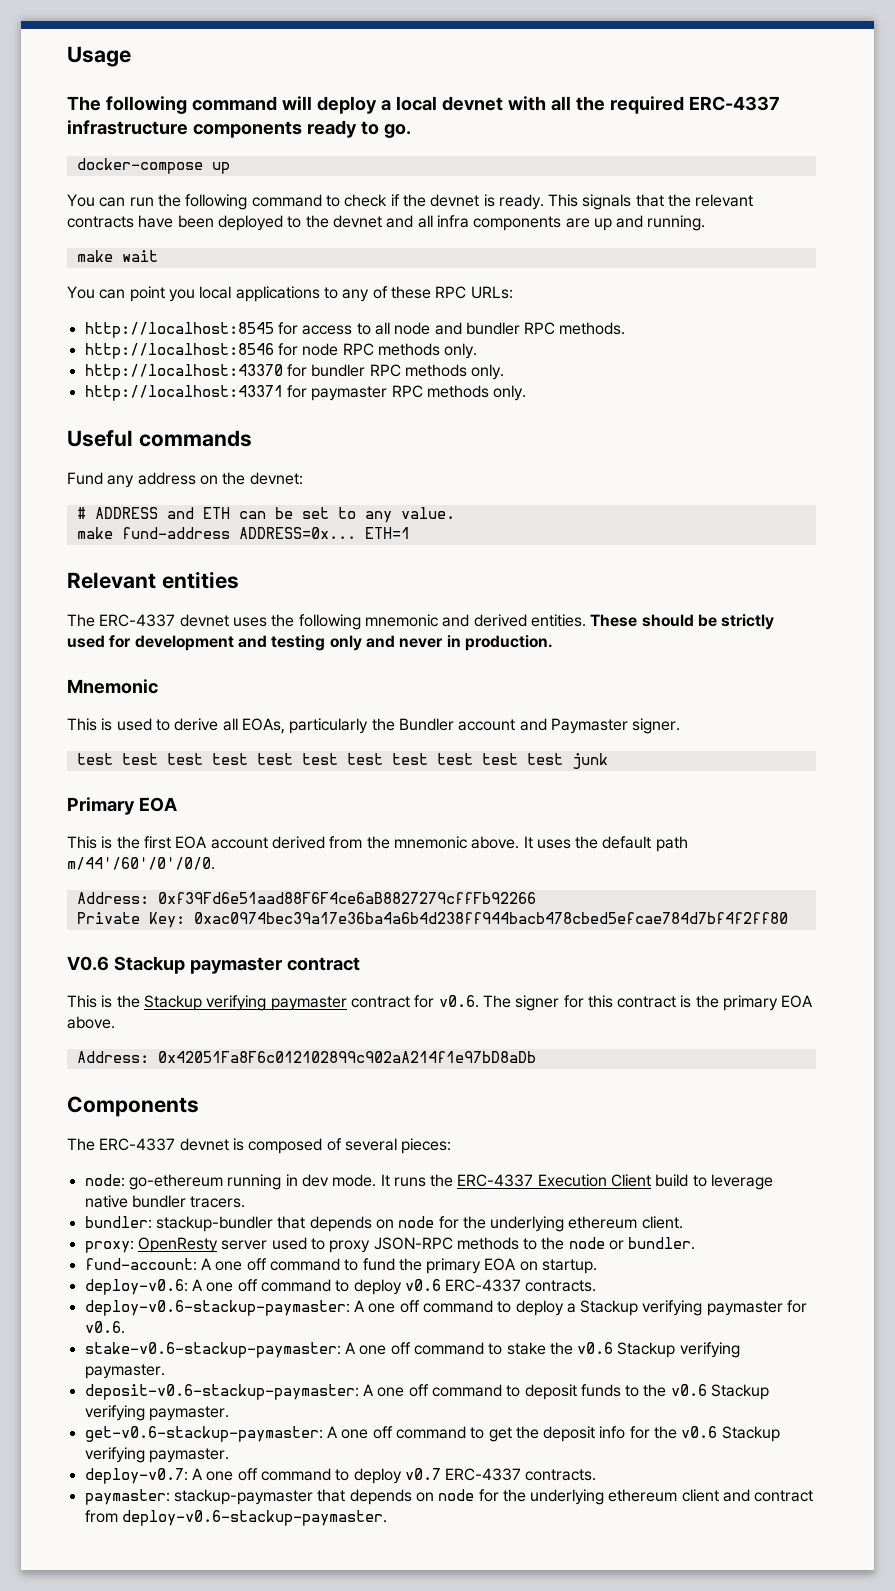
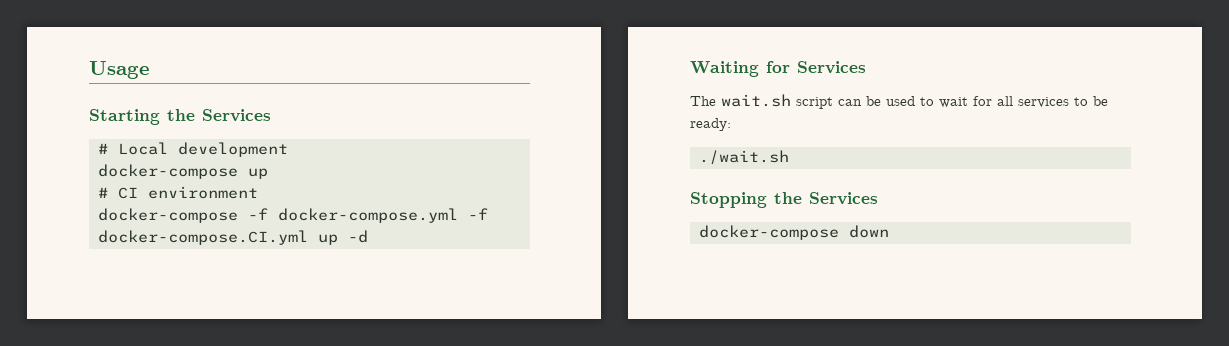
- The following command will deploy a local devnet with all the required ERC-4337 infrastructure components ready to go.
+ Starting the Services
+ # Local development
  docker-compose up
- You can run the following command to check if the devnet is ready. This signals that the relevant contracts have been deployed to the devnet and all infra components are up and running.
- make wait
- You can point you local applications to any of these RPC URLs:
- http://localhost:8545 for access to all node and bundler RPC methods.
- http://localhost:8546 for node RPC methods only.
- http://localhost:43370 for bundler RPC methods only.
- http://localhost:43371 for paymaster RPC methods only.
- Useful commands
- Fund any address on the devnet:
- # ADDRESS and ETH can be set to any value.
- make fund-address ADDRESS=0x... ETH=1
- Relevant entities
- The ERC-4337 devnet uses the following mnemonic and derived entities. These should be strictly used for development and testing only and never in production.
- Mnemonic
- This is used to derive all EOAs, particularly the Bundler account and Paymaster signer.
- test test test test test test test test test test test junk
- Primary EOA
- This is the first EOA account derived from the mnemonic above. It uses the default path m/44'/60'/0'/0/0.
- Address: 0xf39Fd6e51aad88F6F4ce6aB8827279cffFb92266
- Private Key: 0xac0974bec39a17e36ba4a6b4d238ff944bacb478cbed5efcae784d7bf4f2ff80
- V0.6 Stackup paymaster contract
- This is the Stackup verifying paymaster contract for v0.6. The signer for this contract is the primary EOA above.
- Address: 0x42051Fa8F6c012102899c902aA214f1e97bD8aDb
- Components
- The ERC-4337 devnet is composed of several pieces:
- node: go-ethereum running in dev mode. It runs the ERC-4337 Execution Client build to leverage native bundler tracers.
- bundler: stackup-bundler that depends on node for the underlying ethereum client.
- proxy: OpenResty server used to proxy JSON-RPC methods to the node or bundler.
- fund-account: A one off command to fund the primary EOA on startup.
- deploy-v0.6: A one off command to deploy v0.6 ERC-4337 contracts.
- deploy-v0.6-stackup-paymaster: A one off command to deploy a Stackup verifying paymaster for v0.6.
- stake-v0.6-stackup-paymaster: A one off command to stake the v0.6 Stackup verifying paymaster.
- deposit-v0.6-stackup-paymaster: A one off command to deposit funds to the v0.6 Stackup verifying paymaster.
- get-v0.6-stackup-paymaster: A one off command to get the deposit info for the v0.6 Stackup verifying paymaster.
- deploy-v0.7: A one off command to deploy v0.7 ERC-4337 contracts.
- paymaster: stackup-paymaster that depends on node for the underlying ethereum client and contract from deploy-v0.6-stackup-paymaster.
+ # CI environment
+ docker-compose -f docker-compose.yml -f docker-compose.CI.yml up -d
+ Waiting for Services
+ The wait.sh script can be used to wait for all services to be ready:
+ ./wait.sh
+ Stopping the Services
+ docker-compose down

